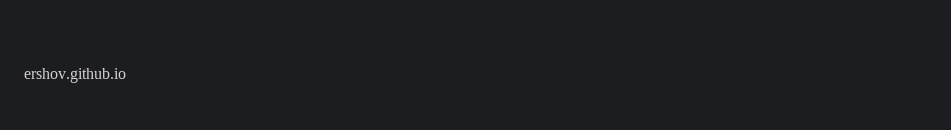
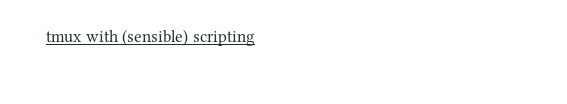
- ershov.github.io
+ tmux with (sensible) scripting

